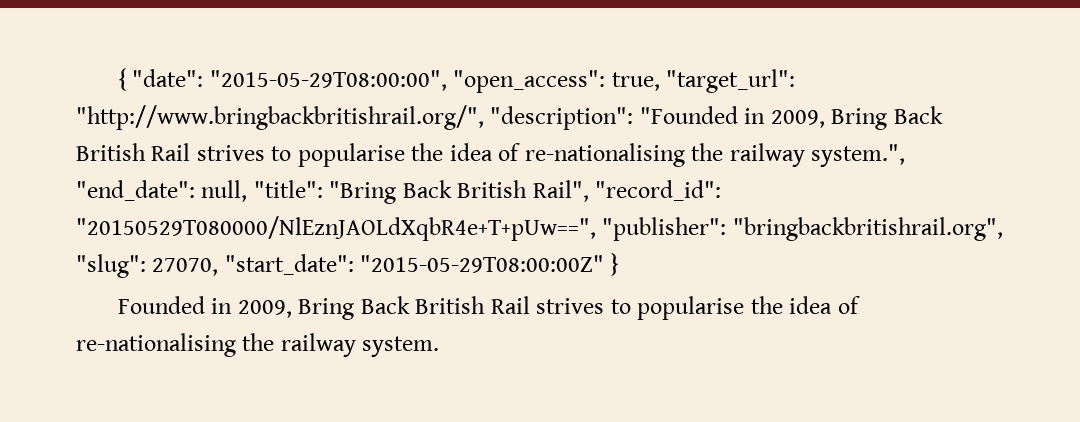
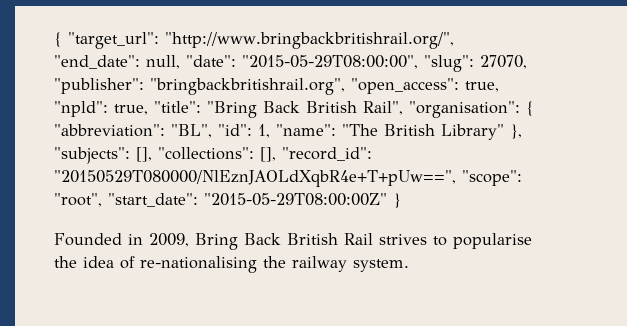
- { "date": "2015-05-29T08:00:00", "open_access": true, "target_url": "http://www.bringbackbritishrail.org/", "description": "Founded in 2009, Bring Back British Rail strives to popularise the idea of re-nationalising the railway system.", "end_date": null, "title": "Bring Back British Rail", "record_id": "20150529T080000/NlEznJAOLdXqbR4e+T+pUw==", "publisher": "bringbackbritishrail.org", "slug": 27070, "start_date": "2015-05-29T08:00:00Z" }
+ { "target_url": "http://www.bringbackbritishrail.org/", "end_date": null, "date": "2015-05-29T08:00:00", "slug": 27070, "publisher": "bringbackbritishrail.org", "open_access": true, "npld": true, "title": "Bring Back British Rail", "organisation": { "abbreviation": "BL", "id": 1, "name": "The British Library" }, "subjects": [], "collections": [], "record_id": "20150529T080000/NlEznJAOLdXqbR4e+T+pUw==", "scope": "root", "start_date": "2015-05-29T08:00:00Z" }

